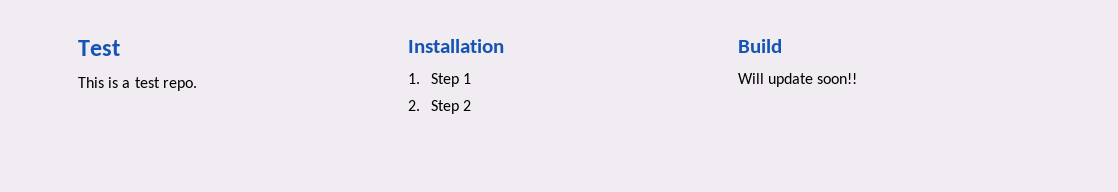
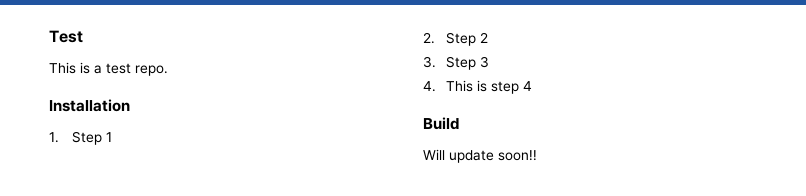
+ 3. Step 3
+ 4. This is step 4

